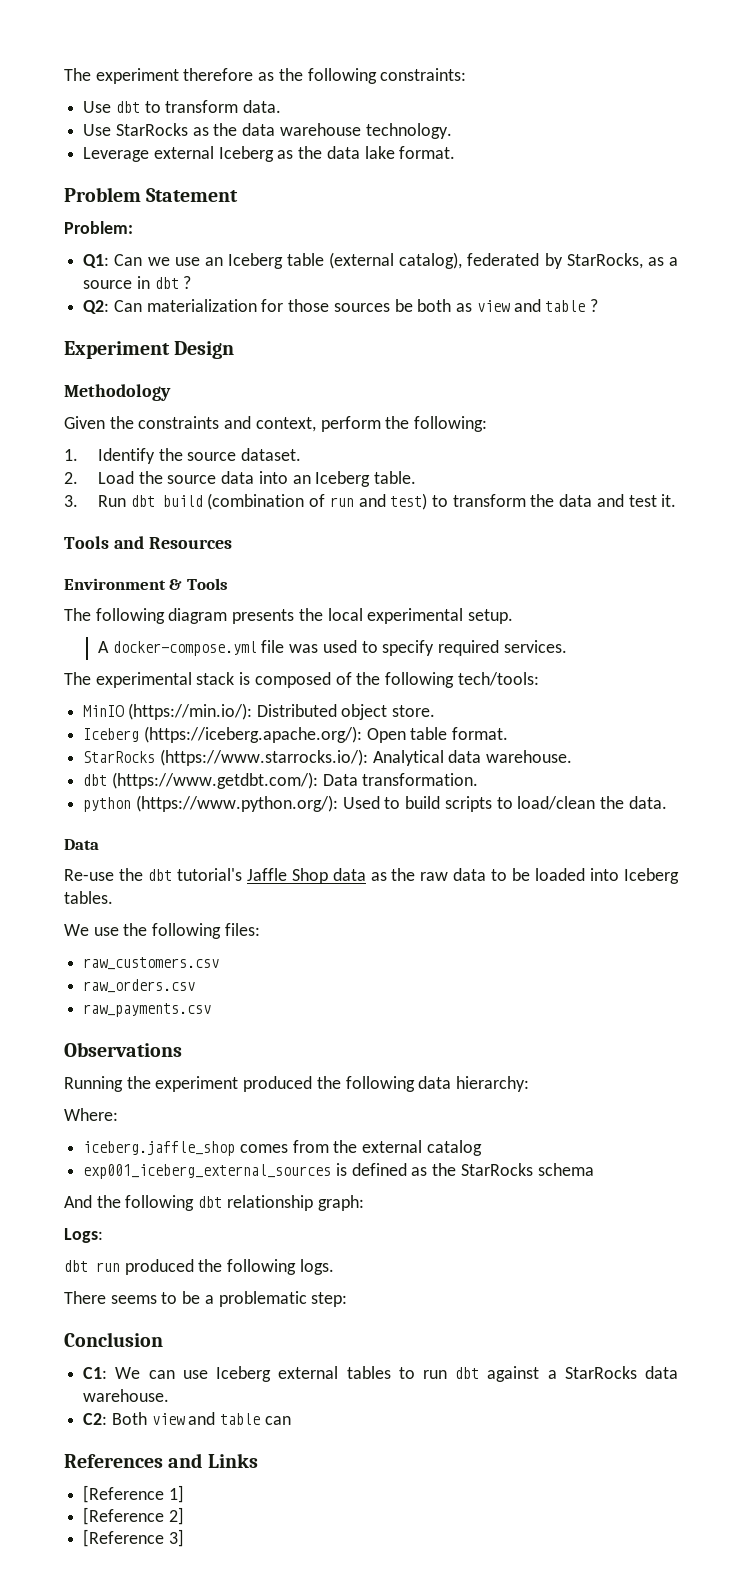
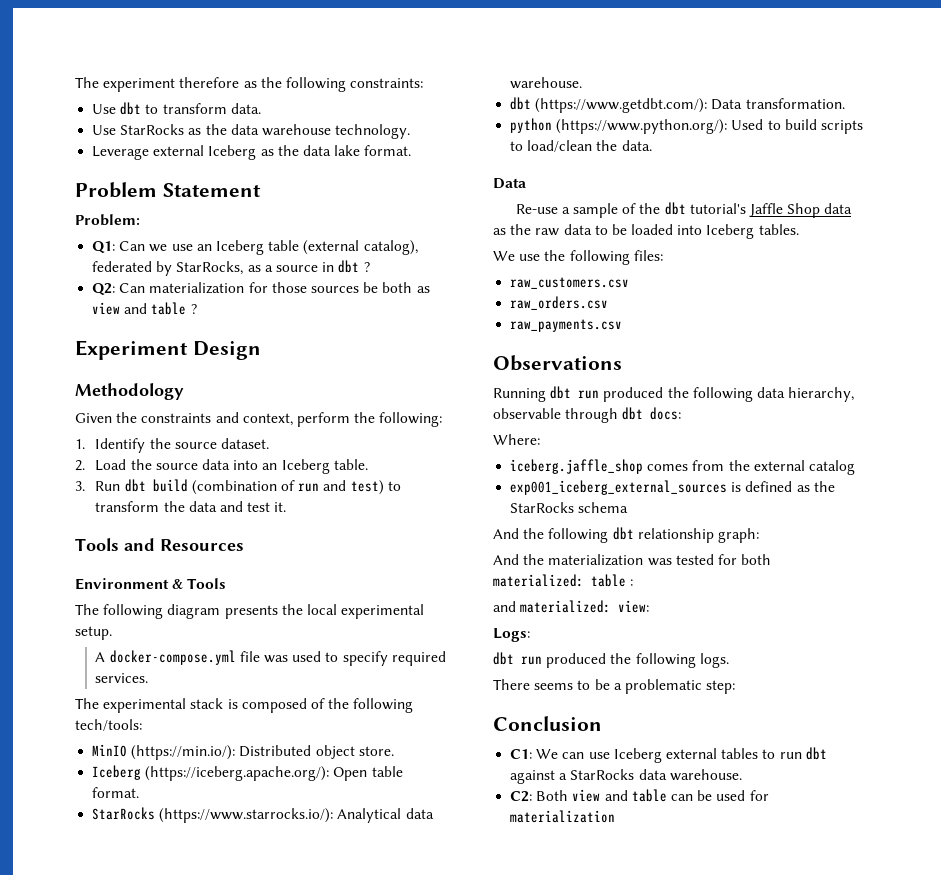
- Re-use the dbt tutorial's Jaffle Shop data as the raw data to be loaded into Iceberg tables.
+ Re-use a sample of the dbt tutorial's Jaffle Shop data as the raw data to be loaded into Iceberg tables.
- Running the experiment produced the following data hierarchy:
+ Running dbt run produced the following data hierarchy, observable through dbt docs:
+ And the materialization was tested for both materialized: table :
+ and materialized: view:
- C2: Both view and table can
- References and Links
- [Reference 1]
- [Reference 2]
- [Reference 3]
+ C2: Both view and table can be used for materialization

